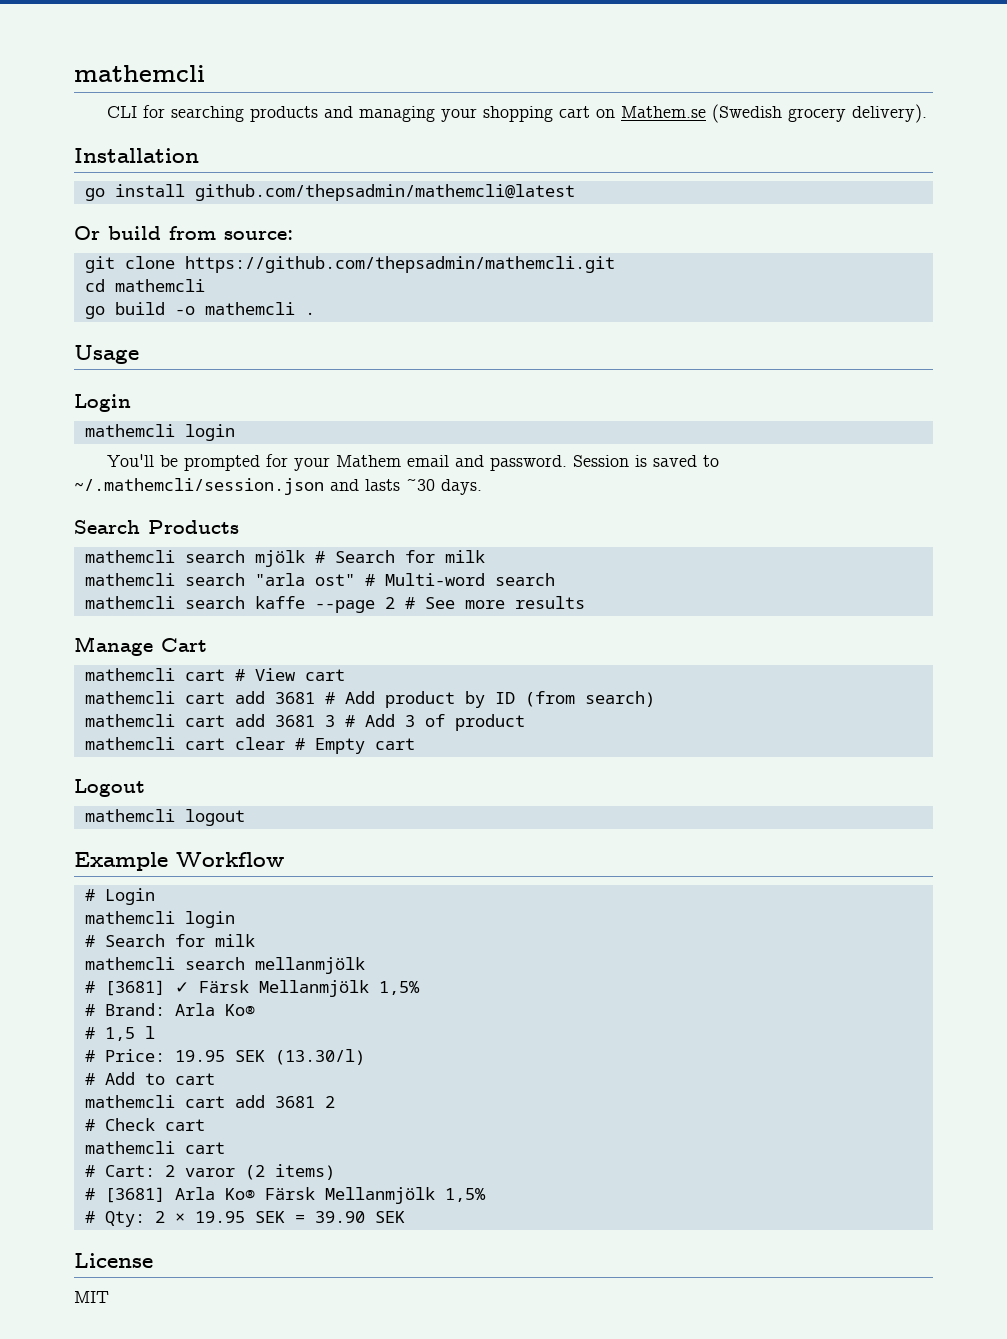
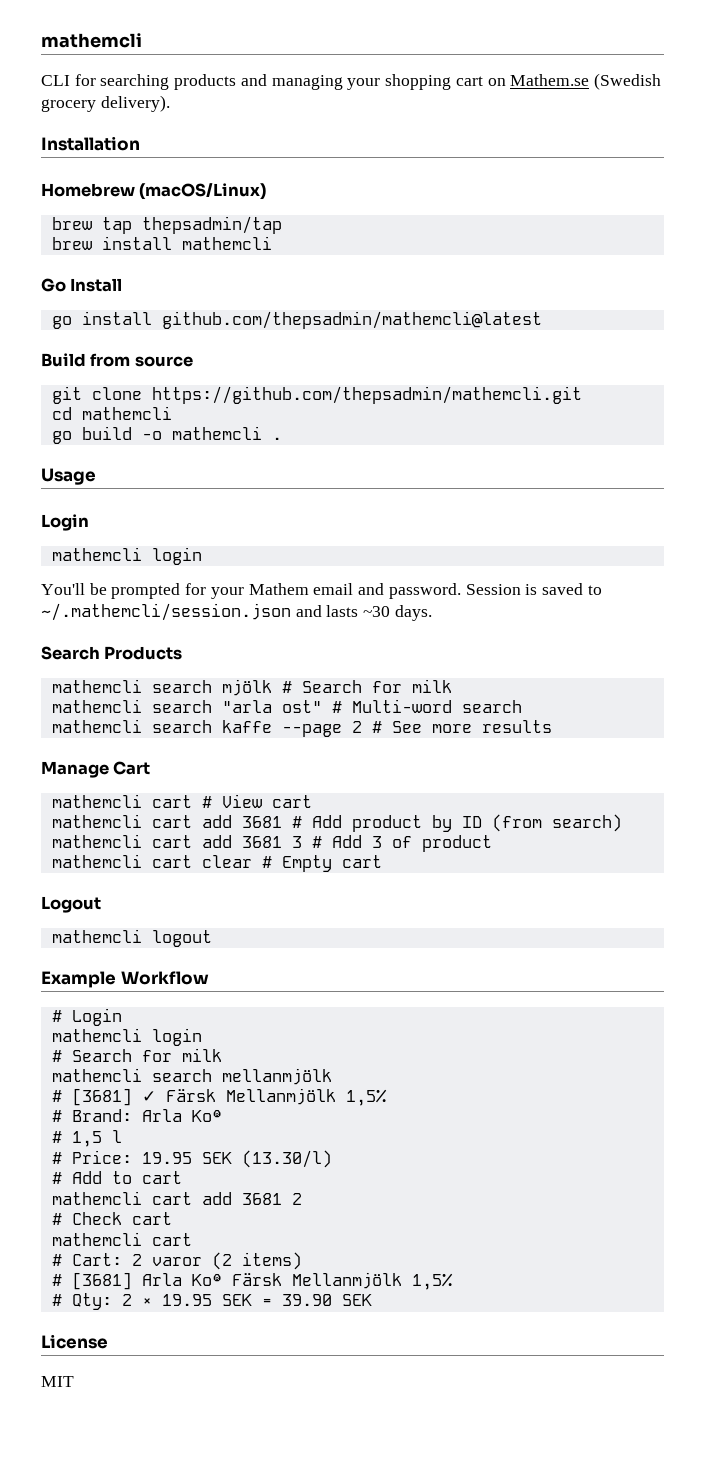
+ Homebrew (macOS/Linux)
+ brew tap thepsadmin/tap
+ brew install mathemcli
+ Go Install
- Or build from source:
+ Build from source

